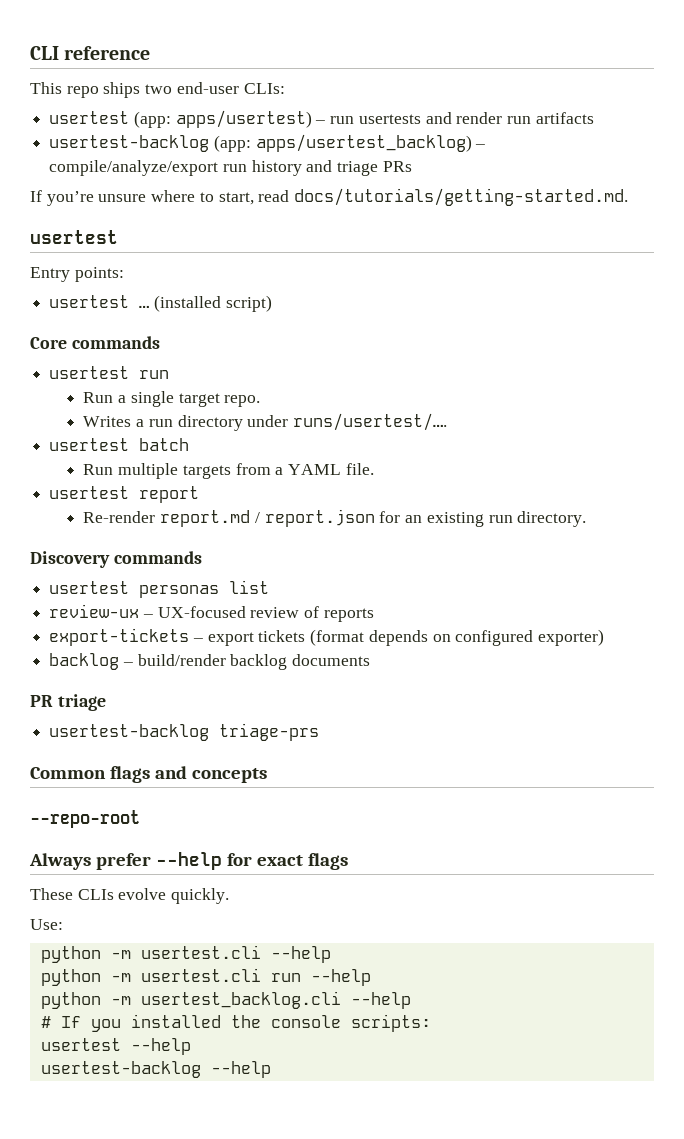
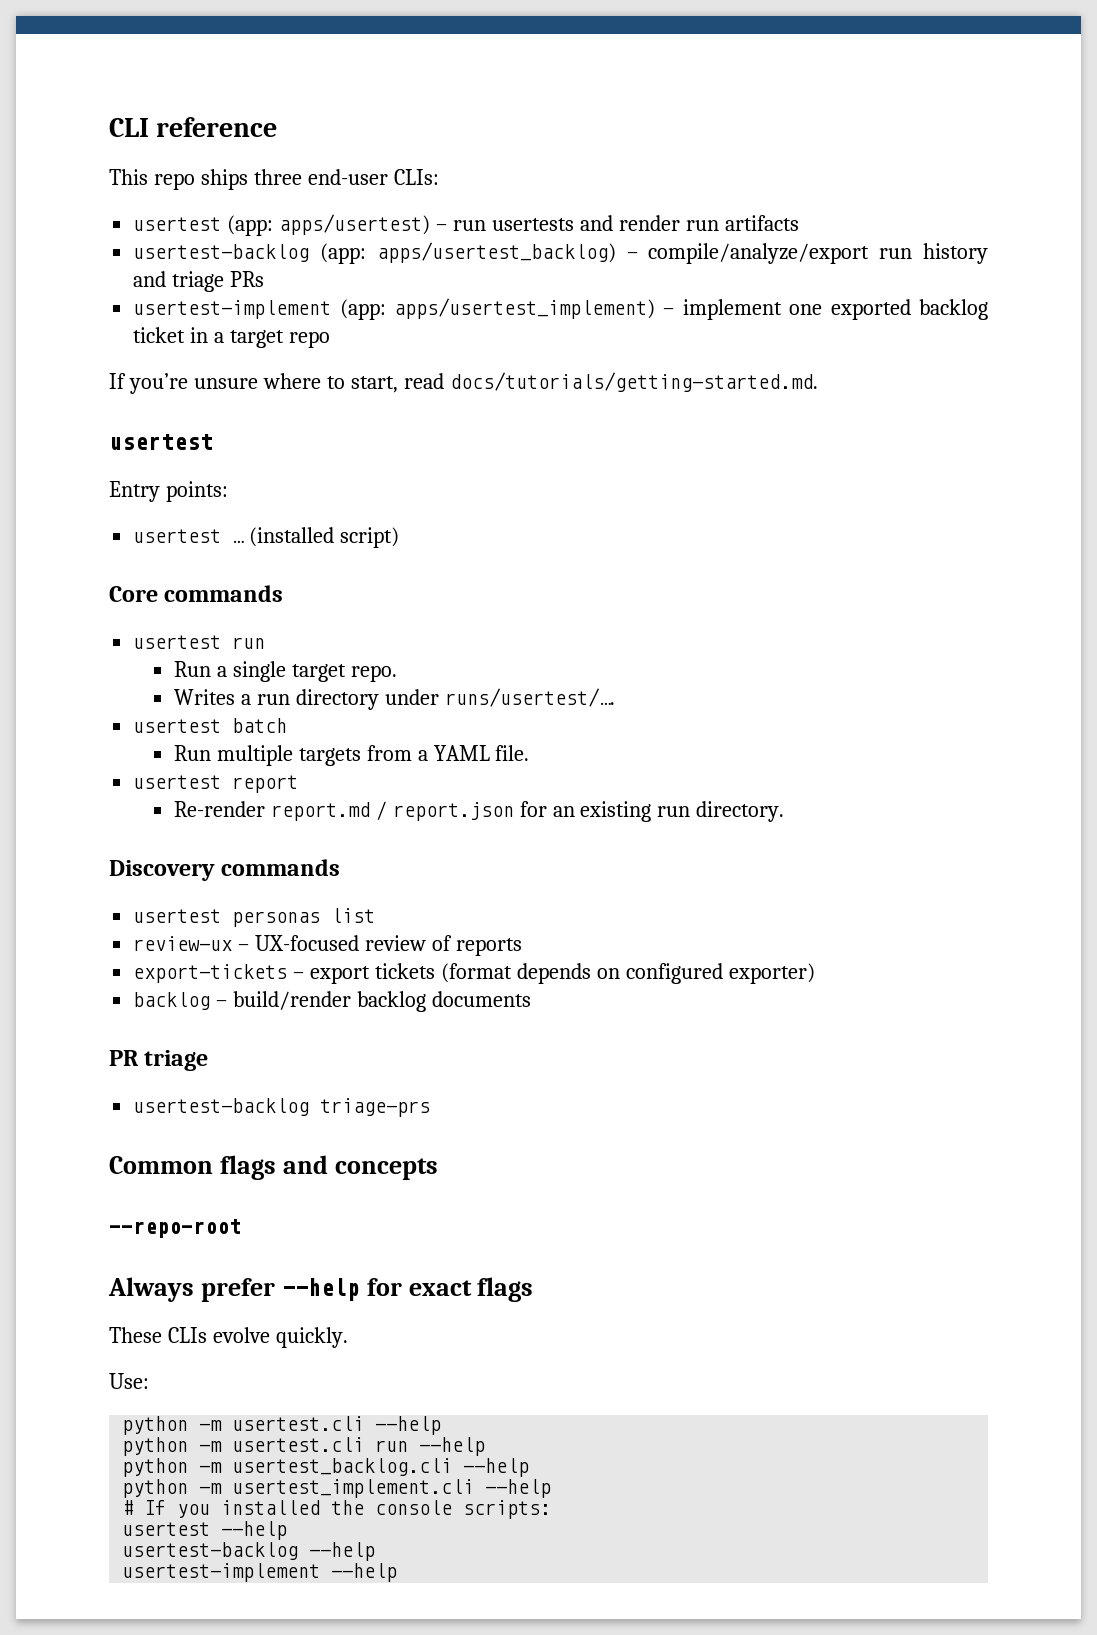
- This repo ships two end-user CLIs:
+ This repo ships three end-user CLIs:
+ usertest-implement (app: apps/usertest_implement) – implement one exported backlog ticket in a target repo
+ python -m usertest_implement.cli --help
+ usertest-implement --help

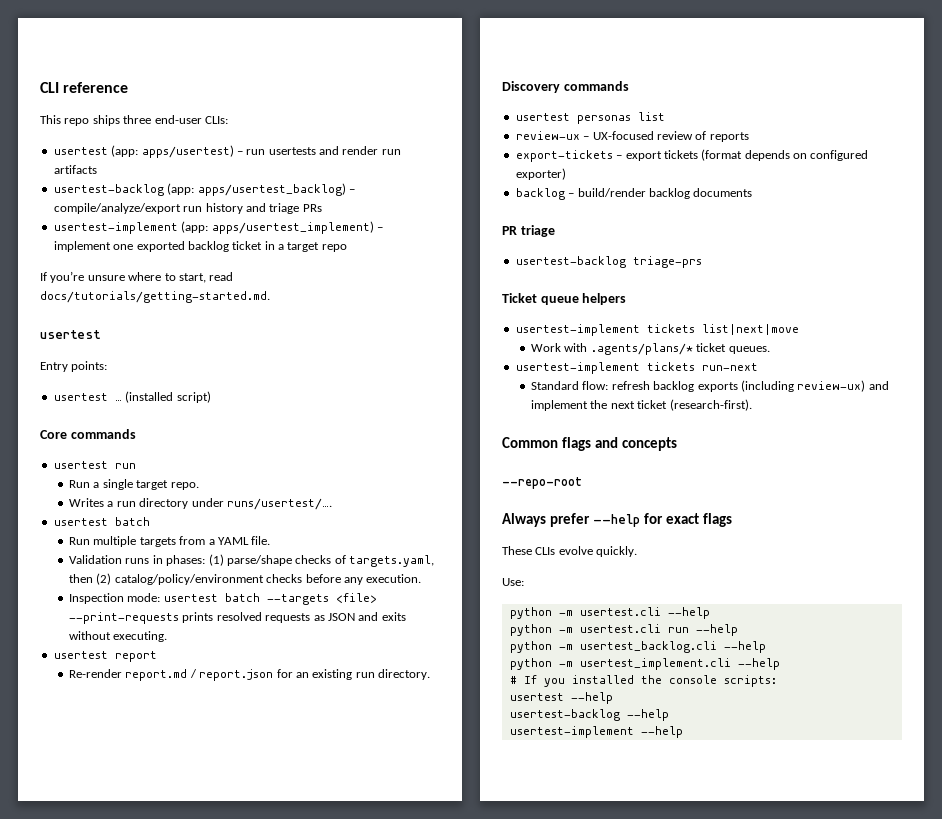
+ Validation runs in phases: (1) parse/shape checks of targets.yaml, then (2) catalog/policy/environment checks before any execution.
+ Inspection mode: usertest batch --targets <file> --print-requests prints resolved requests as JSON and exits without executing.
+ Ticket queue helpers
+ usertest-implement tickets list|next|move
+ Work with .agents/plans/* ticket queues.
+ usertest-implement tickets run-next
+ Standard flow: refresh backlog exports (including review-ux) and implement the next ticket (research-first).

